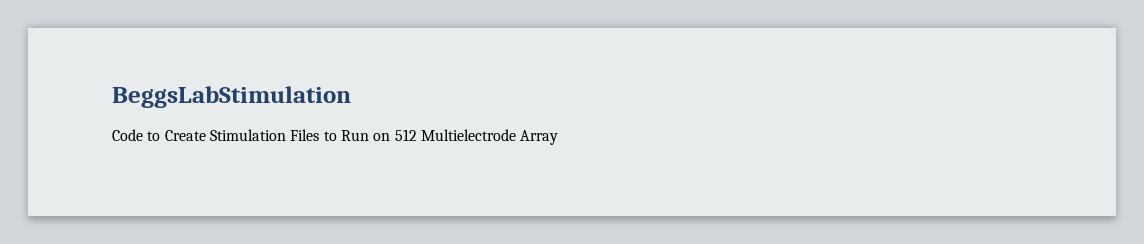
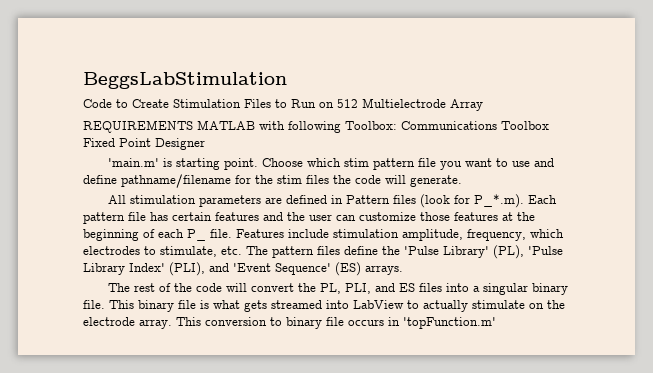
+ REQUIREMENTS MATLAB with following Toolbox: Communications Toolbox Fixed Point Designer
+ 'main.m' is starting point. Choose which stim pattern file you want to use and define pathname/filename for the stim files the code will generate.
+ All stimulation parameters are defined in Pattern files (look for P_*.m). Each pattern file has certain features and the user can customize those features at the beginning of each P_ file. Features include stimulation amplitude, frequency, which electrodes to stimulate, etc. The pattern files define the 'Pulse Library' (PL), 'Pulse Library Index' (PLI), and 'Event Sequence' (ES) arrays.
+ The rest of the code will convert the PL, PLI, and ES files into a singular binary file. This binary file is what gets streamed into LabView to actually stimulate on the electrode array. This conversion to binary file occurs in 'topFunction.m'

